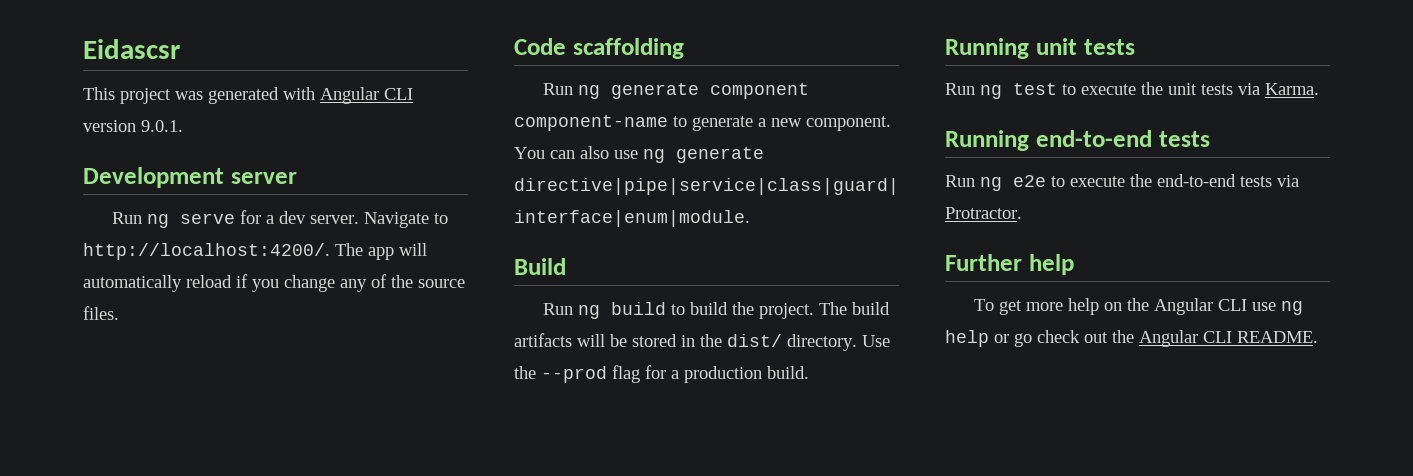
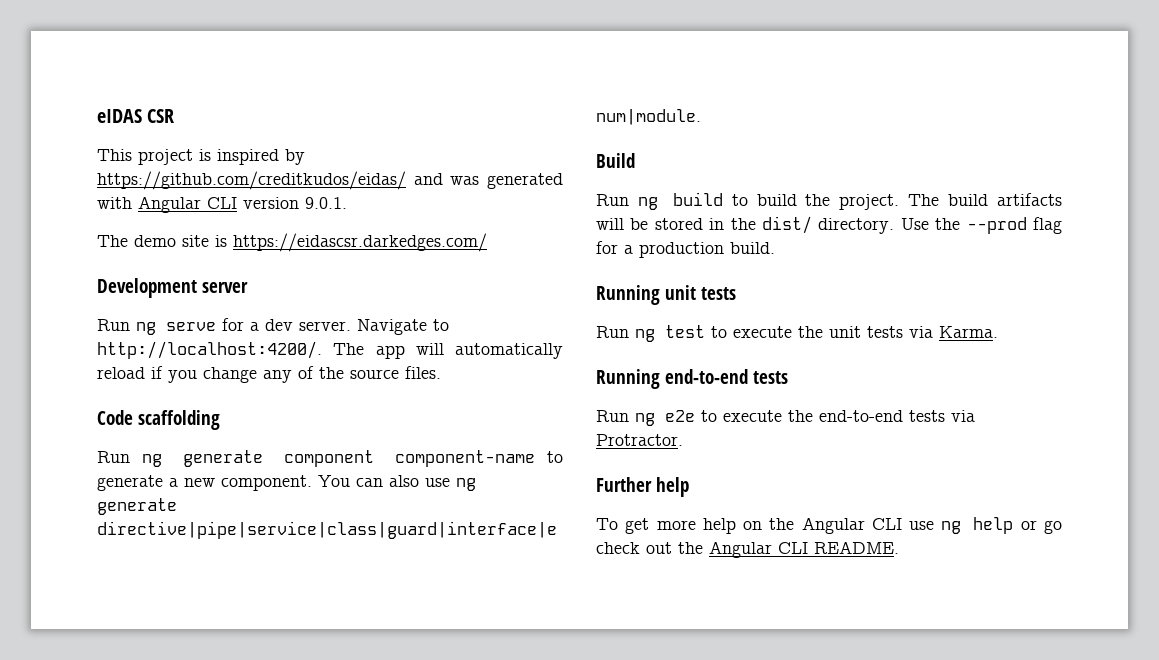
- Eidascsr
+ eIDAS CSR
- This project was generated with Angular CLI version 9.0.1.
+ This project is inspired by https://github.com/creditkudos/eidas/ and was generated with Angular CLI version 9.0.1.
+ The demo site is https://eidascsr.darkedges.com/

